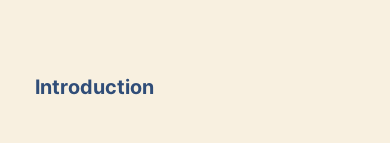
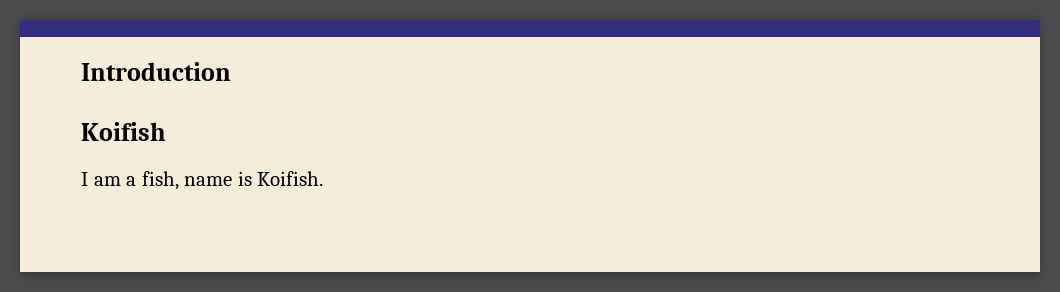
+ Koifish
+ I am a fish, name is Koifish.

